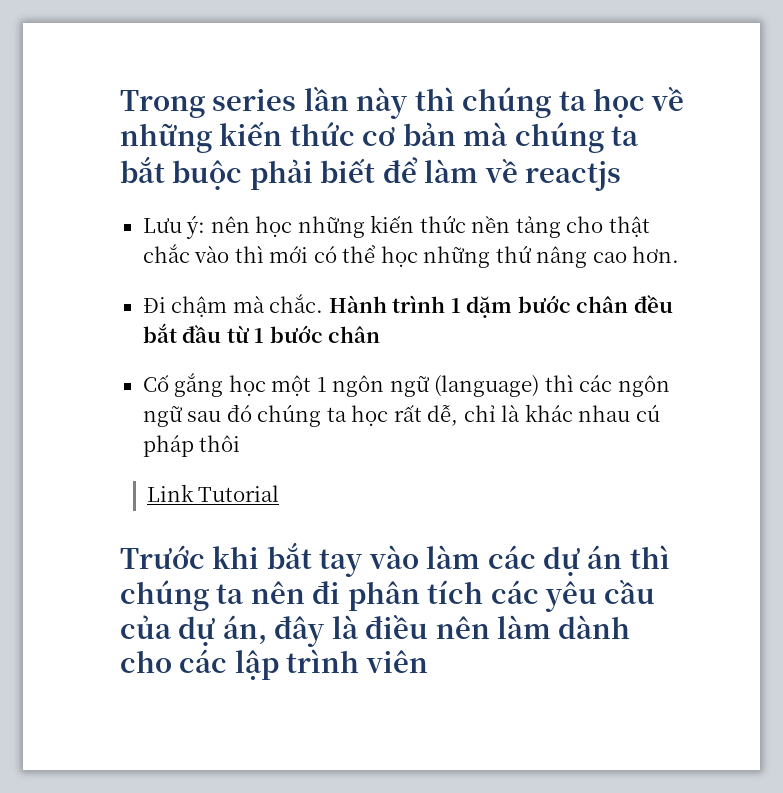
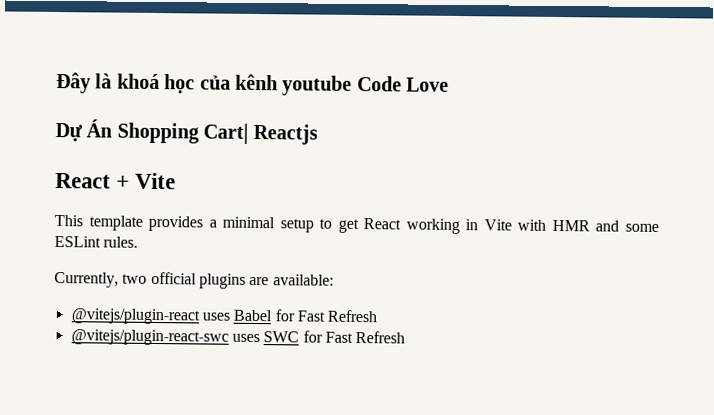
- Trong series lần này thì chúng ta học về những kiến thức cơ bản mà chúng ta bắt buộc phải biết để làm về reactjs
- Lưu ý: nên học những kiến thức nền tảng cho thật chắc vào thì mới có thể học những thứ nâng cao hơn.
- Đi chậm mà chắc. Hành trình 1 dặm bước chân đều bắt đầu từ 1 bước chân
- Cố gắng học một 1 ngôn ngữ (language) thì các ngôn ngữ sau đó chúng ta học rất dễ, chỉ là khác nhau cú pháp thôi
- Link Tutorial
- Trước khi bắt tay vào làm các dự án thì chúng ta nên đi phân tích các yêu cầu của dự án, đây là điều nên làm dành cho các lập trình viên
+ Đây là khoá học của kênh youtube Code Love
+ Dự Án Shopping Cart| Reactjs
+ React + Vite
+ This template provides a minimal setup to get React working in Vite with HMR and some ESLint rules.
+ Currently, two official plugins are available:
+ @vitejs/plugin-react uses Babel for Fast Refresh
+ @vitejs/plugin-react-swc uses SWC for Fast Refresh

